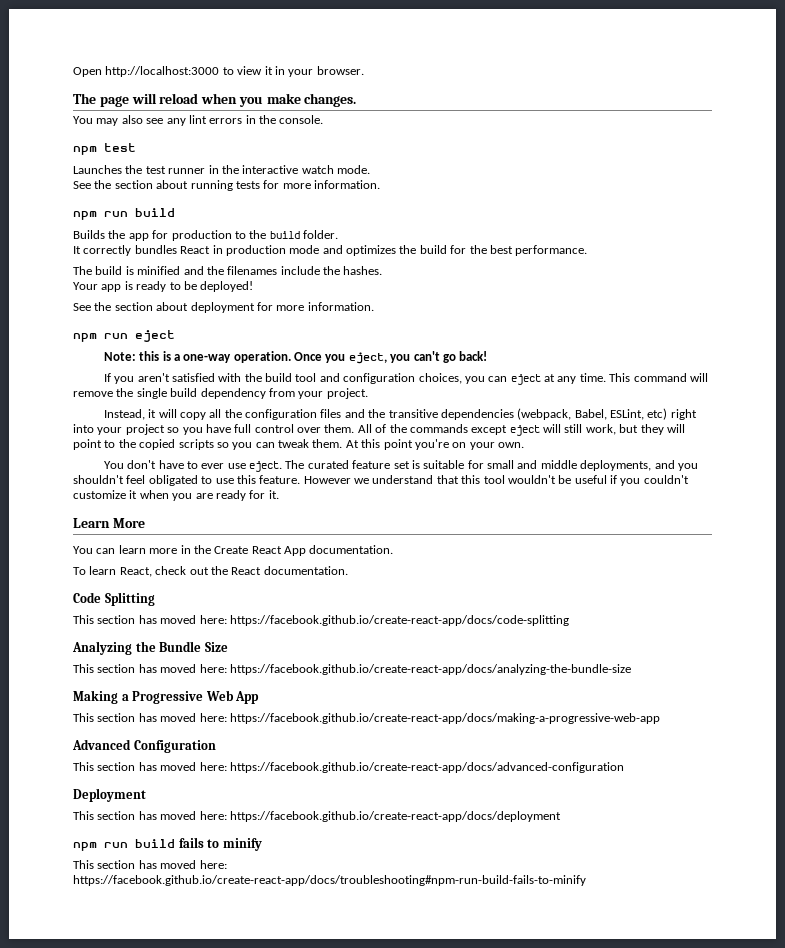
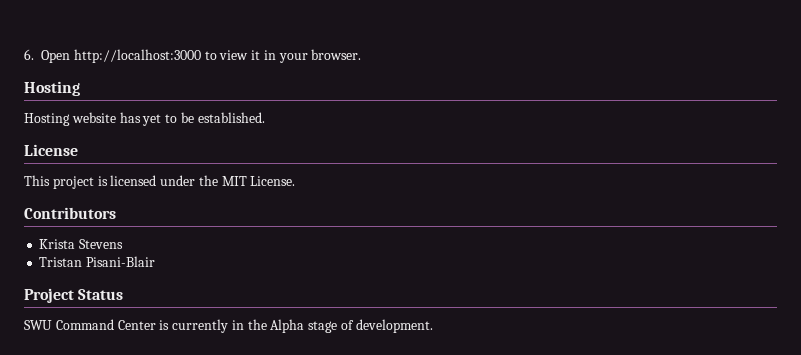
- Open http://localhost:3000 to view it in your browser.
- The page will reload when you make changes.
- You may also see any lint errors in the console.
- npm test
- Launches the test runner in the interactive watch mode.
- See the section about running tests for more information.
- npm run build
- Builds the app for production to the build folder.
- It correctly bundles React in production mode and optimizes the build for the best performance.
- The build is minified and the filenames include the hashes.
- Your app is ready to be deployed!
- See the section about deployment for more information.
- npm run eject
- Note: this is a one-way operation. Once you eject, you can't go back!
- If you aren't satisfied with the build tool and configuration choices, you can eject at any time. This command will remove the single build dependency from your project.
- Instead, it will copy all the configuration files and the transitive dependencies (webpack, Babel, ESLint, etc) right into your project so you have full control over them. All of the commands except eject will still work, but they will point to the copied scripts so you can tweak them. At this point you're on your own.
- You don't have to ever use eject. The curated feature set is suitable for small and middle deployments, and you shouldn't feel obligated to use this feature. However we understand that this tool wouldn't be useful if you couldn't customize it when you are ready for it.
- Learn More
- You can learn more in the Create React App documentation.
- To learn React, check out the React documentation.
- Code Splitting
- This section has moved here: https://facebook.github.io/create-react-app/docs/code-splitting
- Analyzing the Bundle Size
- This section has moved here: https://facebook.github.io/create-react-app/docs/analyzing-the-bundle-size
- Making a Progressive Web App
- This section has moved here: https://facebook.github.io/create-react-app/docs/making-a-progressive-web-app
- Advanced Configuration
- This section has moved here: https://facebook.github.io/create-react-app/docs/advanced-configuration
- Deployment
- This section has moved here: https://facebook.github.io/create-react-app/docs/deployment
- npm run build fails to minify
- This section has moved here: https://facebook.github.io/create-react-app/docs/troubleshooting#npm-run-build-fails-to-minify
+ 6. Open http://localhost:3000 to view it in your browser.
+ Hosting
+ Hosting website has yet to be established.
+ License
+ This project is licensed under the MIT License.
+ Contributors
+ Krista Stevens
+ Tristan Pisani-Blair
+ Project Status
+ SWU Command Center is currently in the Alpha stage of development.

